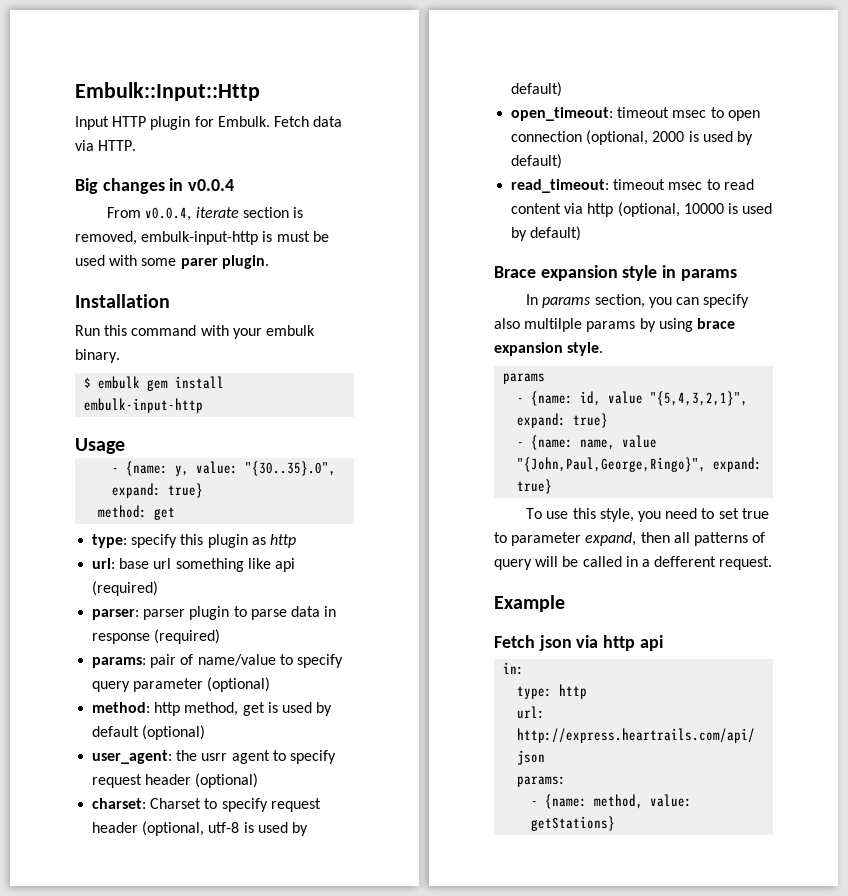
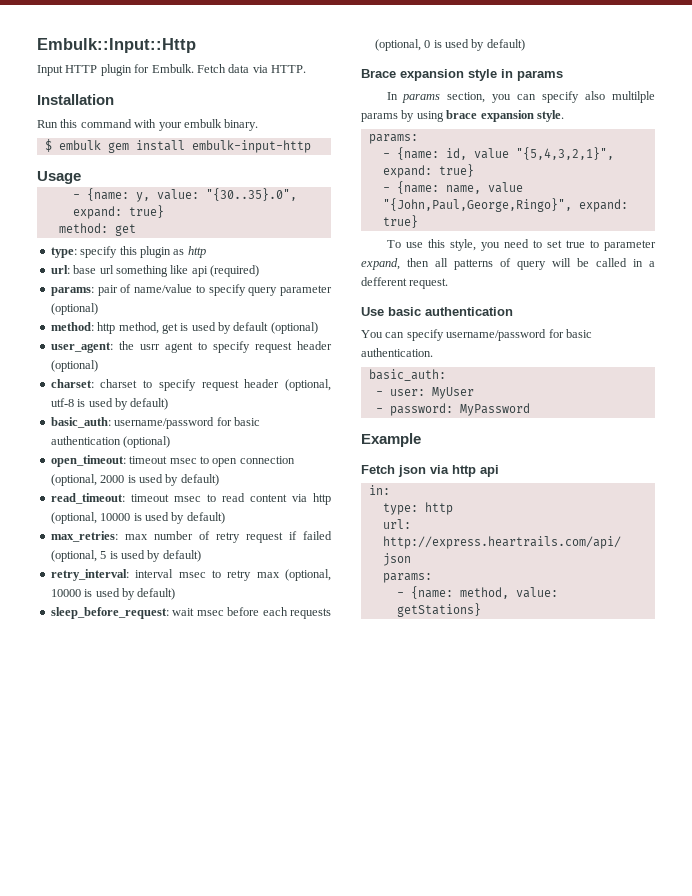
- Big changes in v0.0.4
- From v0.0.4, iterate section is removed, embulk-input-http is must be used with some parer plugin.
- parser: parser plugin to parse data in response (required)
- charset: Charset to specify request header (optional, utf-8 is used by default)
+ charset: charset to specify request header (optional, utf-8 is used by default)
+ basic_auth: username/password for basic authentication (optional)
+ max_retries: max number of retry request if failed (optional, 5 is used by default)
+ retry_interval: interval msec to retry max (optional, 10000 is used by default)
+ sleep_before_request: wait msec before each requests (optional, 0 is used by default)
  In params section, you can specify also multilple params by using brace expansion style.
- params
+ params:
+ Use basic authentication
+ You can specify username/password for basic authentication.
+ basic_auth:
+ - user: MyUser
+ - password: MyPassword

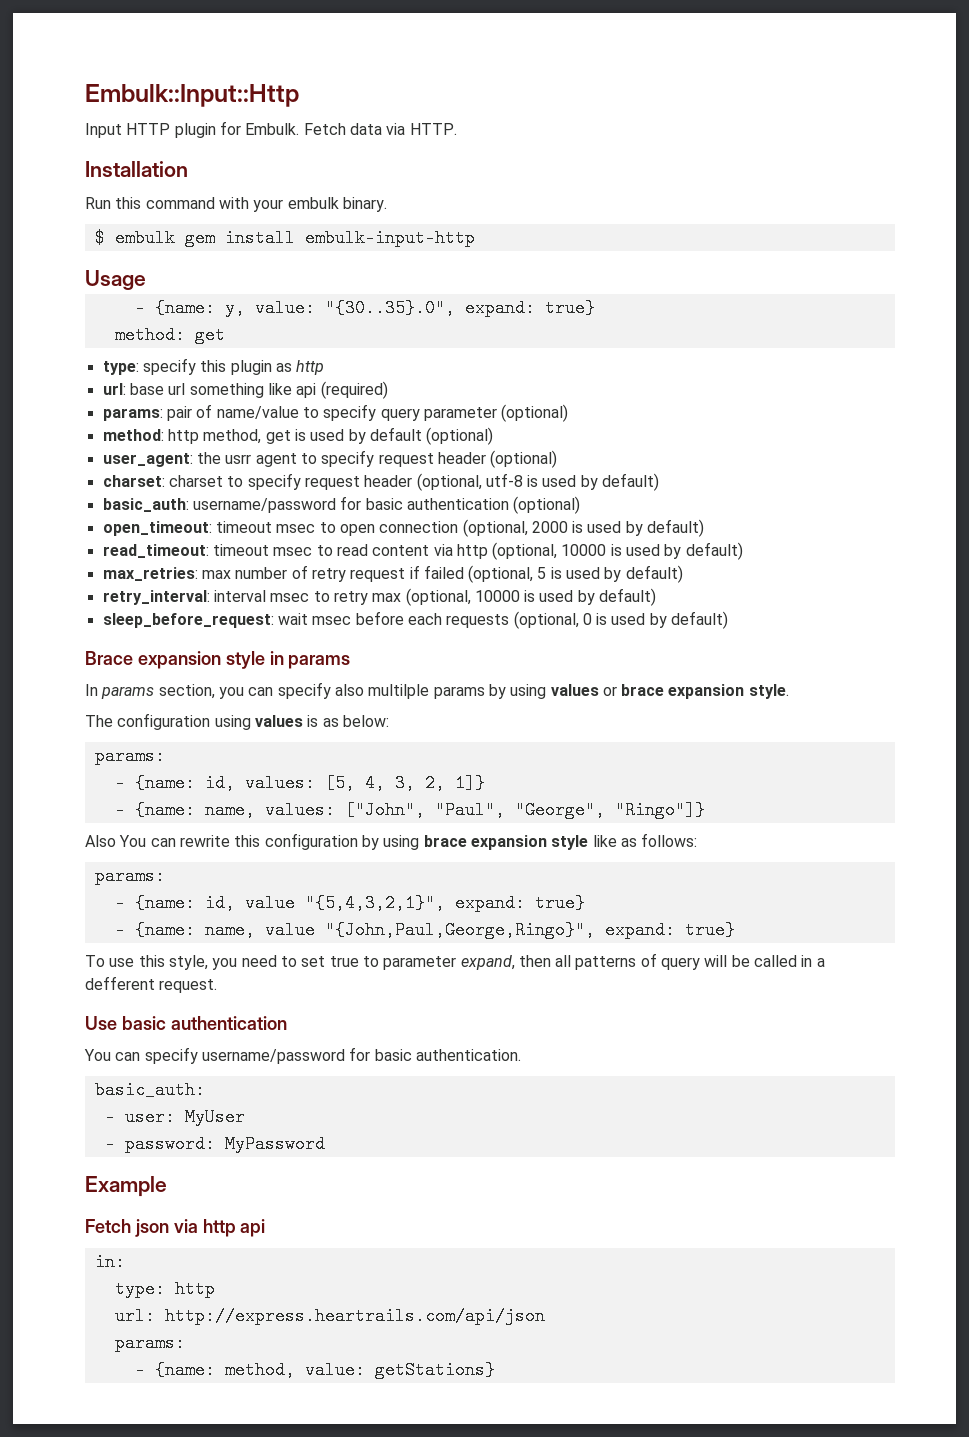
- In params section, you can specify also multilple params by using brace expansion style.
+ In params section, you can specify also multilple params by using values or brace expansion style.
+ The configuration using values is as below:
+ params:
+ - {name: id, values: [5, 4, 3, 2, 1]}
+ - {name: name, values: ["John", "Paul", "George", "Ringo"]}
+ Also You can rewrite this configuration by using brace expansion style like as follows:

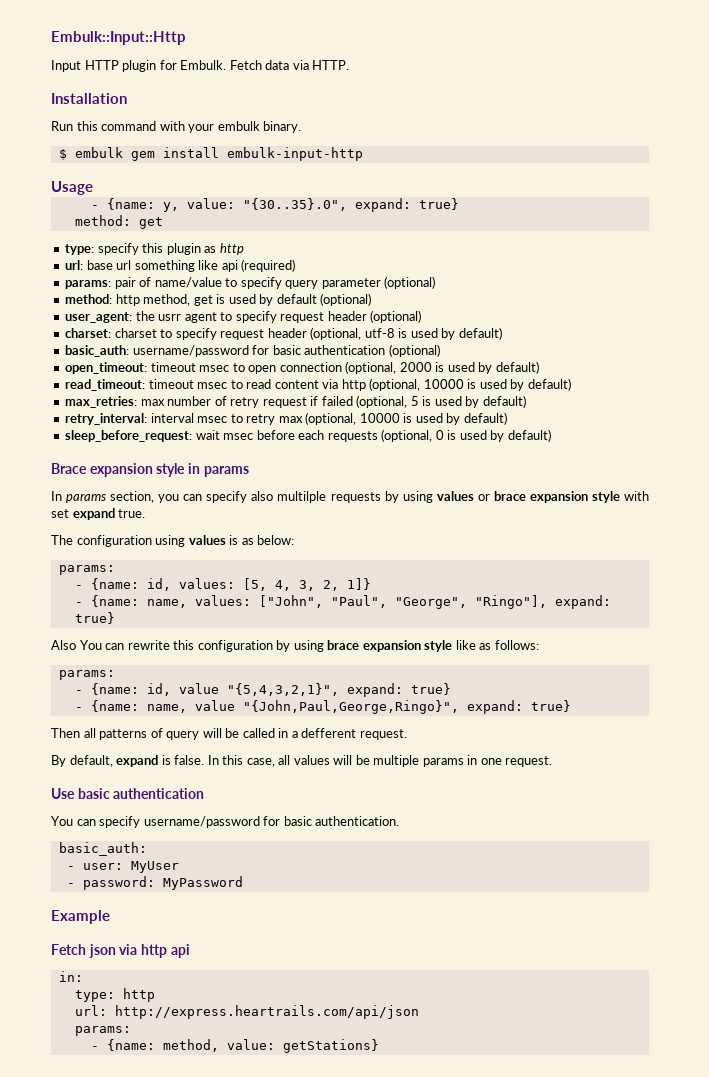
- In params section, you can specify also multilple params by using values or brace expansion style.
+ In params section, you can specify also multilple requests by using values or brace expansion style with set expand true.
- - {name: name, values: ["John", "Paul", "George", "Ringo"]}
+ - {name: name, values: ["John", "Paul", "George", "Ringo"], expand: true}
- To use this style, you need to set true to parameter expand, then all patterns of query will be called in a defferent request.
+ Then all patterns of query will be called in a defferent request.
+ By default, expand is false. In this case, all values will be multiple params in one request.

